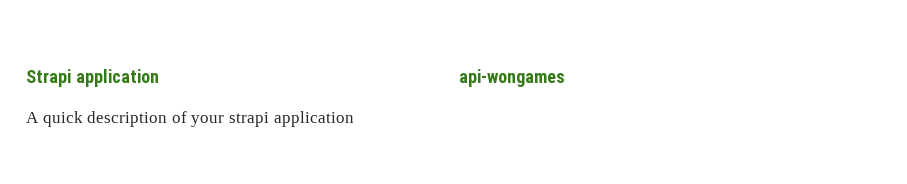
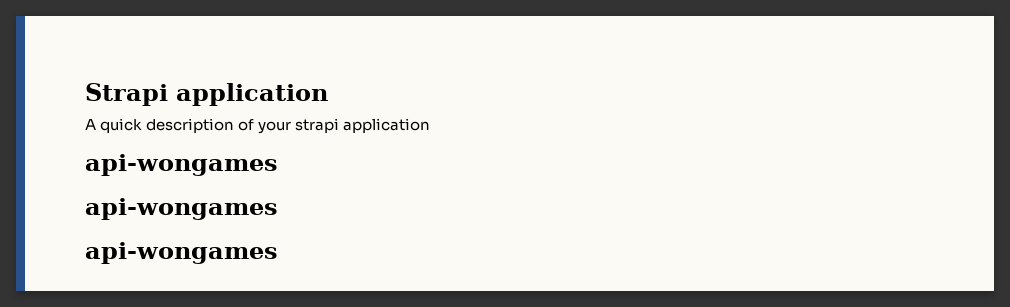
  A quick description of your strapi application
+ api-wongames
+ api-wongames

